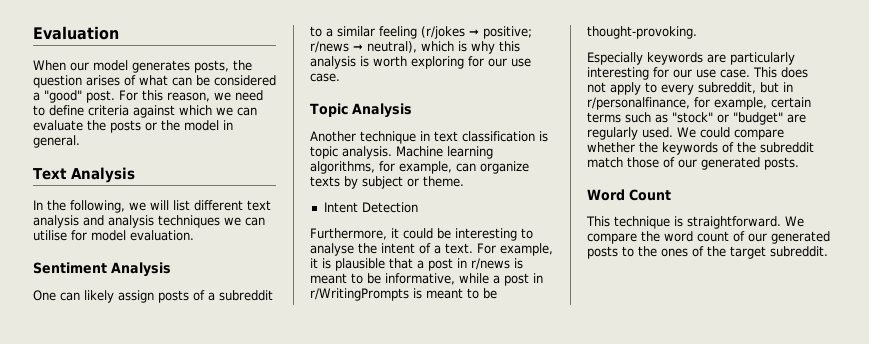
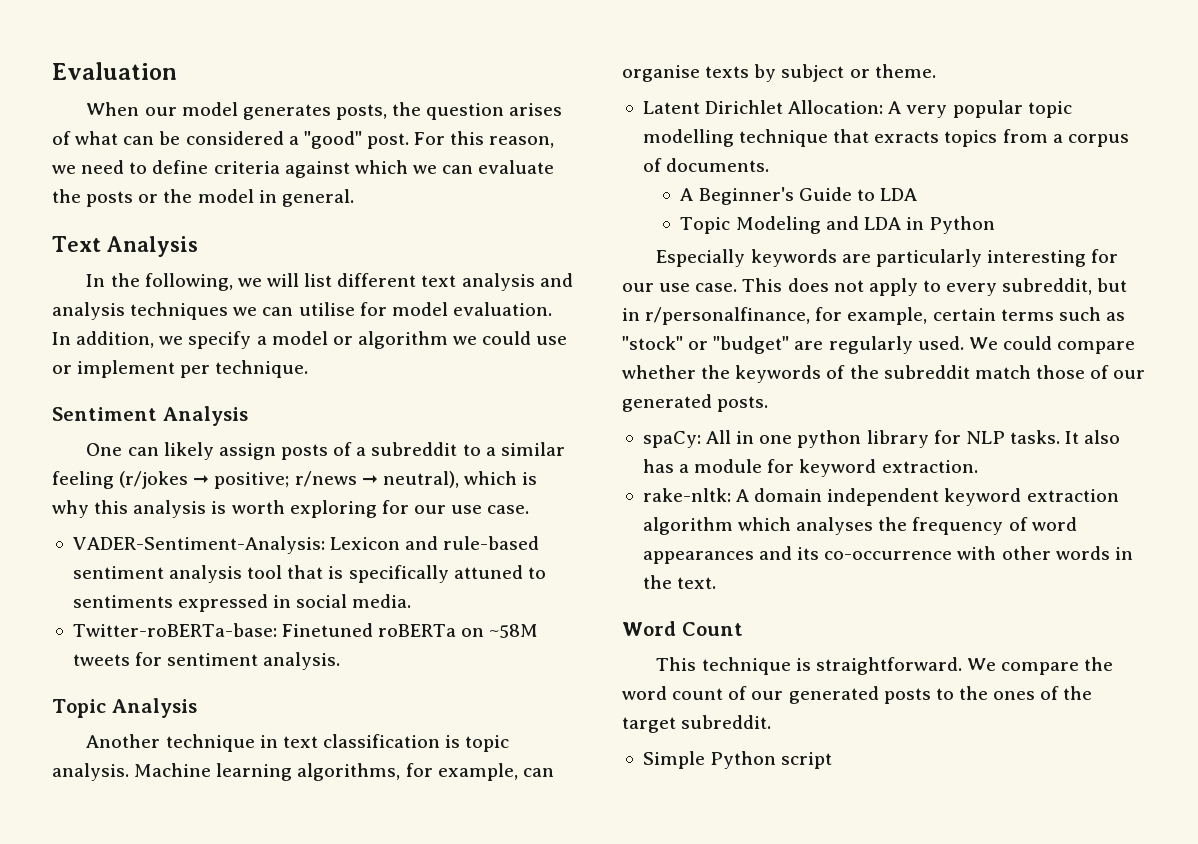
+ In addition, we specify a model or algorithm we could use or implement per technique.
+ VADER-Sentiment-Analysis: Lexicon and rule-based sentiment analysis tool that is specifically attuned to sentiments expressed in social media.
+ Twitter-roBERTa-base: Finetuned roBERTa on ~58M tweets for sentiment analysis.
- Machine learning algorithms, for example, can organize texts by subject or theme.
+ Machine learning algorithms, for example, can organise texts by subject or theme.
- Intent Detection
- Furthermore, it could be interesting to analyse the intent of a text. For example, it is plausible that a post in r/news is meant to be informative, while a post in r/WritingPrompts is meant to be thought-provoking.
+ Latent Dirichlet Allocation: A very popular topic modelling technique that exracts topics from a corpus of documents.
+ A Beginner's Guide to LDA
+ Topic Modeling and LDA in Python
+ spaCy: All in one python library for NLP tasks. It also has a module for keyword extraction.
+ rake-nltk: A domain independent keyword extraction algorithm which analyses the frequency of word appearances and its co-occurrence with other words in the text.
+ Simple Python script

